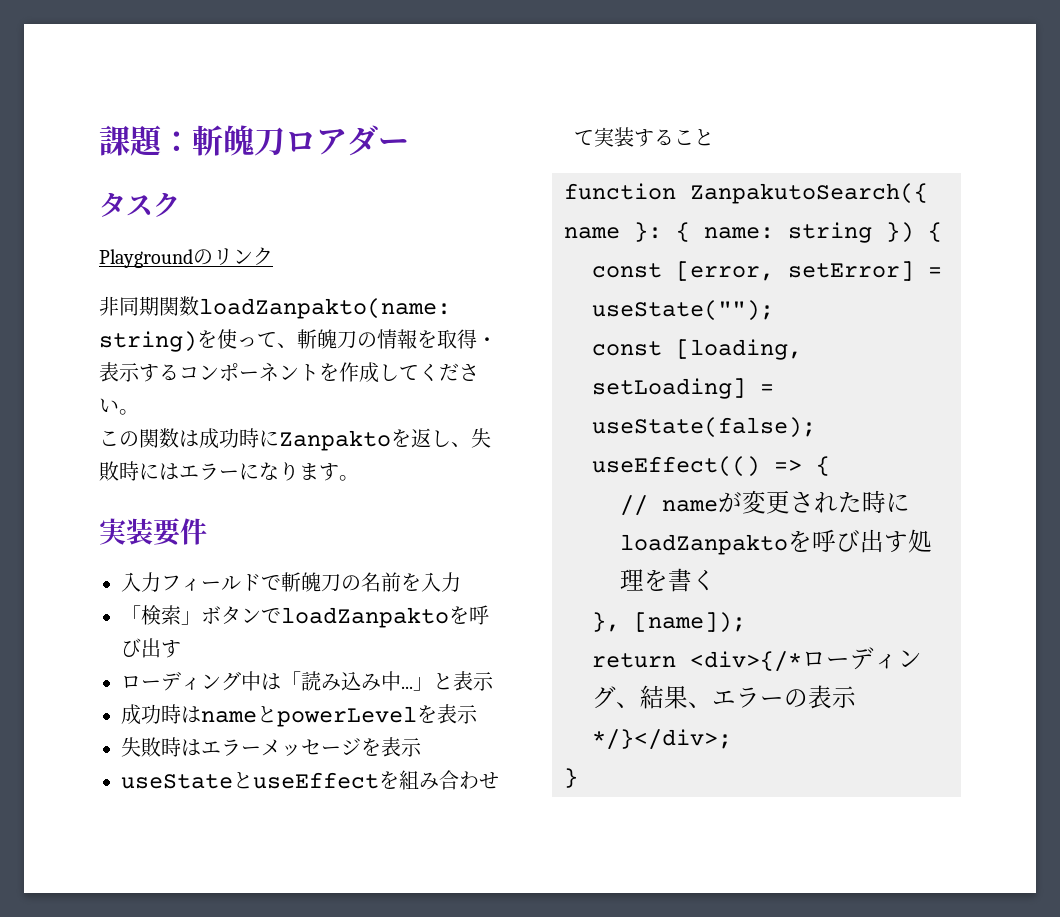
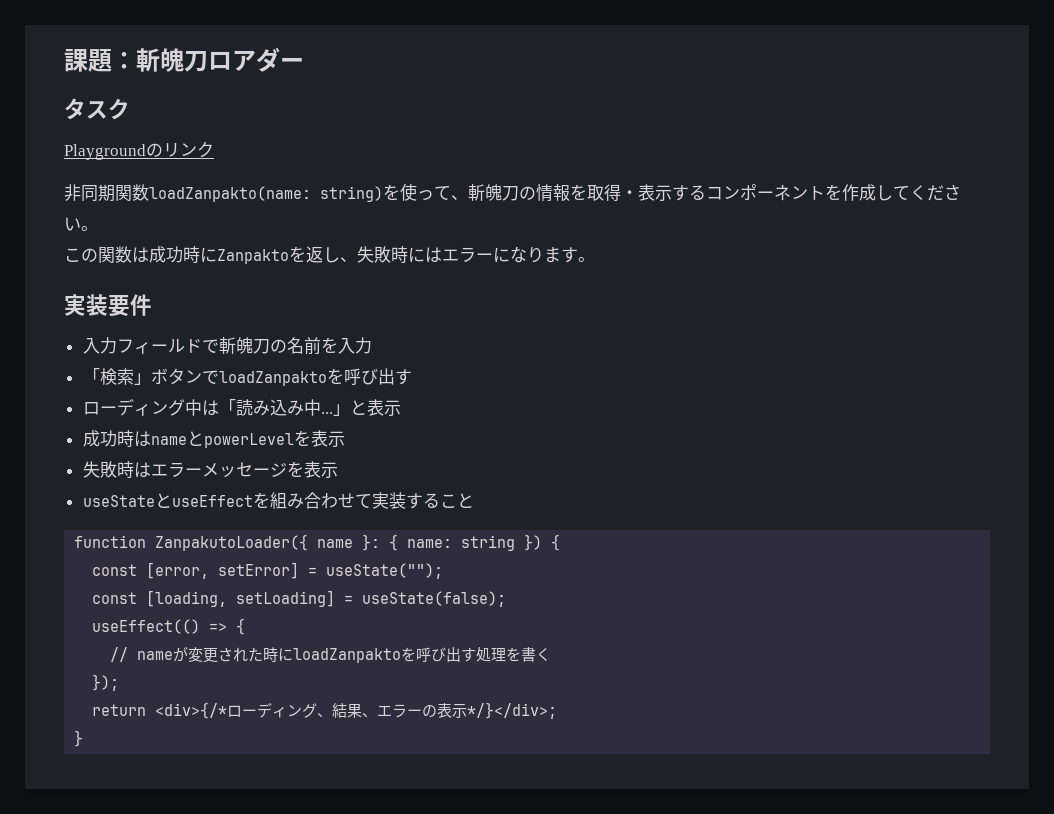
- function ZanpakutoSearch({ name }: { name: string }) {
+ function ZanpakutoLoader({ name }: { name: string }) {
- }, [name]);
+ });

